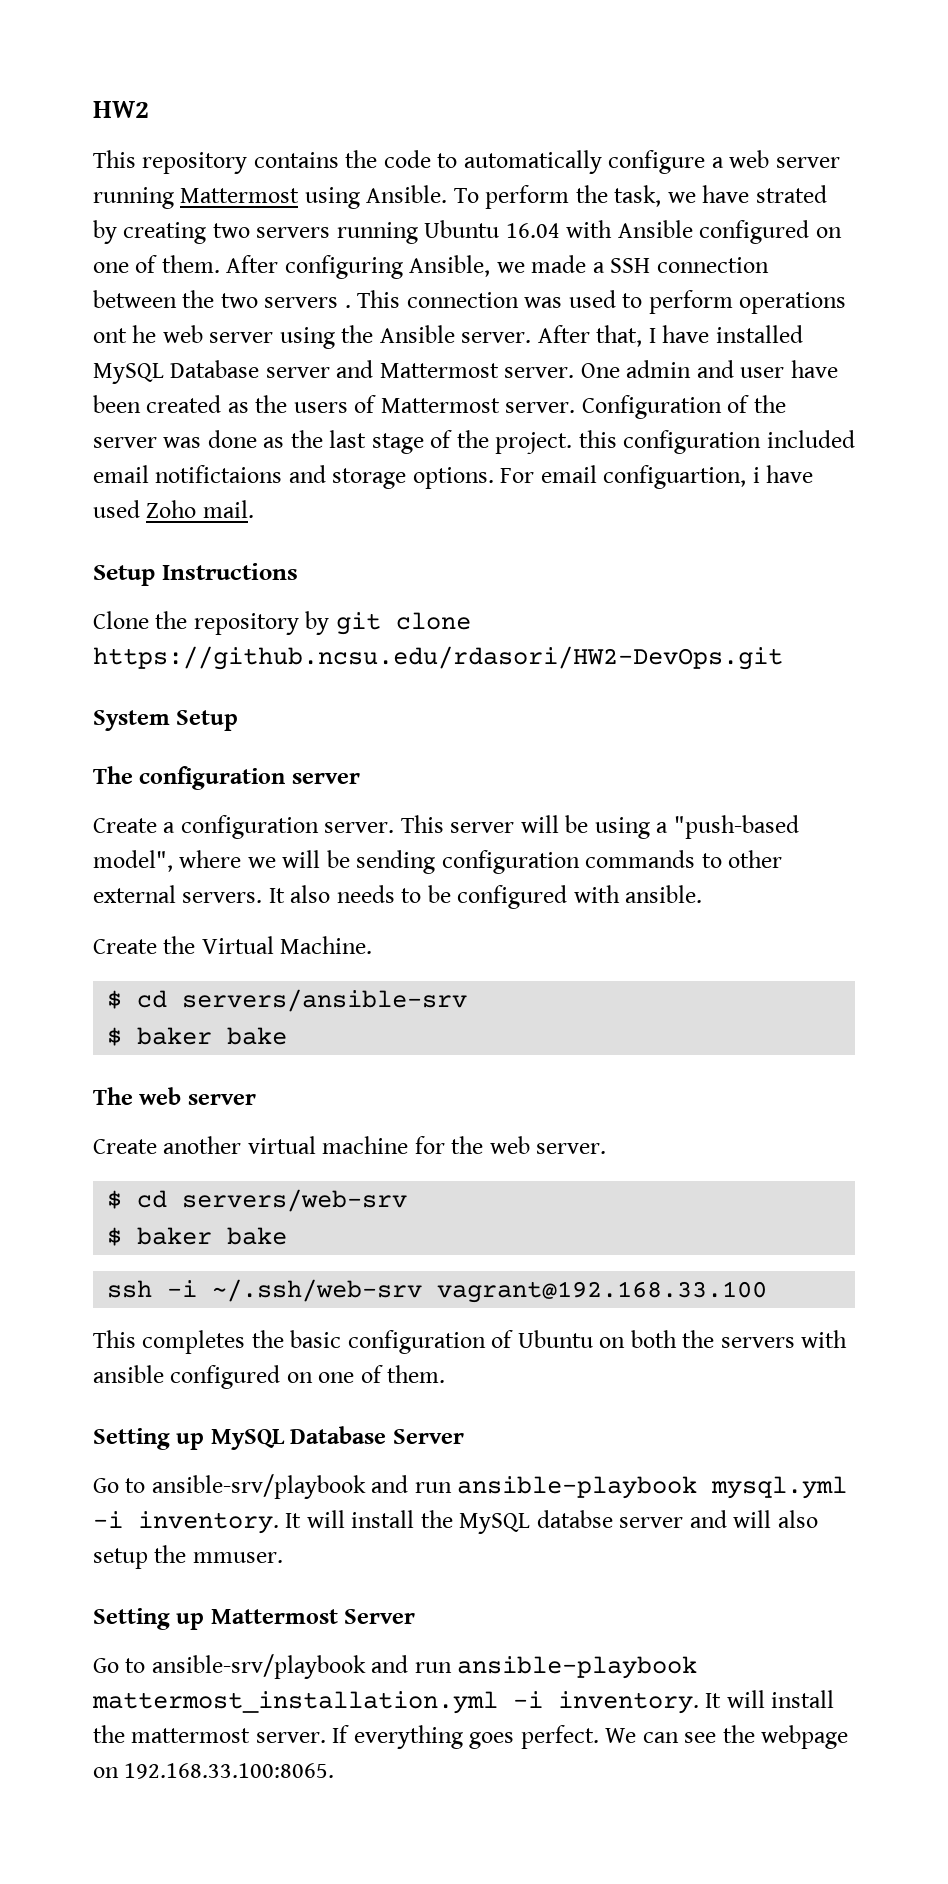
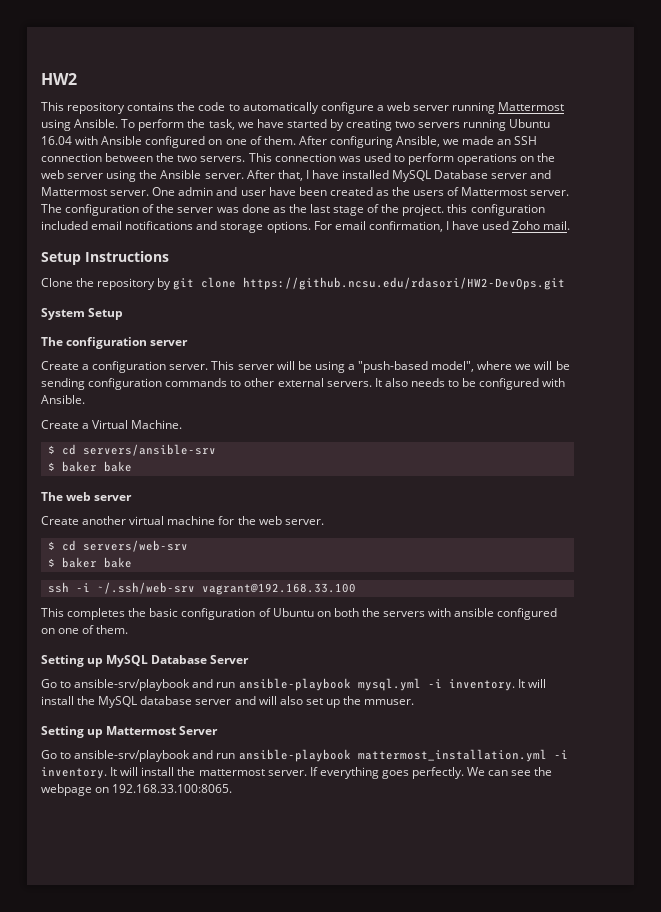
- To perform the task, we have strated by creating two servers running Ubuntu 16.04 with Ansible configured on one of them.
+ To perform the task, we have started by creating two servers running Ubuntu 16.04 with Ansible configured on one of them.
- After configuring Ansible, we made a SSH connection between the two servers .
+ After configuring Ansible, we made an SSH connection between the two servers.
- This connection was used to perform operations ont he web server using the Ansible server.
+ This connection was used to perform operations on the web server using the Ansible server.
- Configuration of the server was done as the last stage of the project. this configuration included email notifictaions and storage options.
+ The configuration of the server was done as the last stage of the project. this configuration included email notifications and storage options.
- For email configuartion, i have used Zoho mail.
+ For email confirmation, I have used Zoho mail.
- It also needs to be configured with ansible.
- Create the Virtual Machine.
+ It also needs to be configured with Ansible.
+ Create a Virtual Machine.
- It will install the MySQL databse server and will also setup the mmuser.
+ It will install the MySQL database server and will also set up the mmuser.
- If everything goes perfect.
+ If everything goes perfectly.

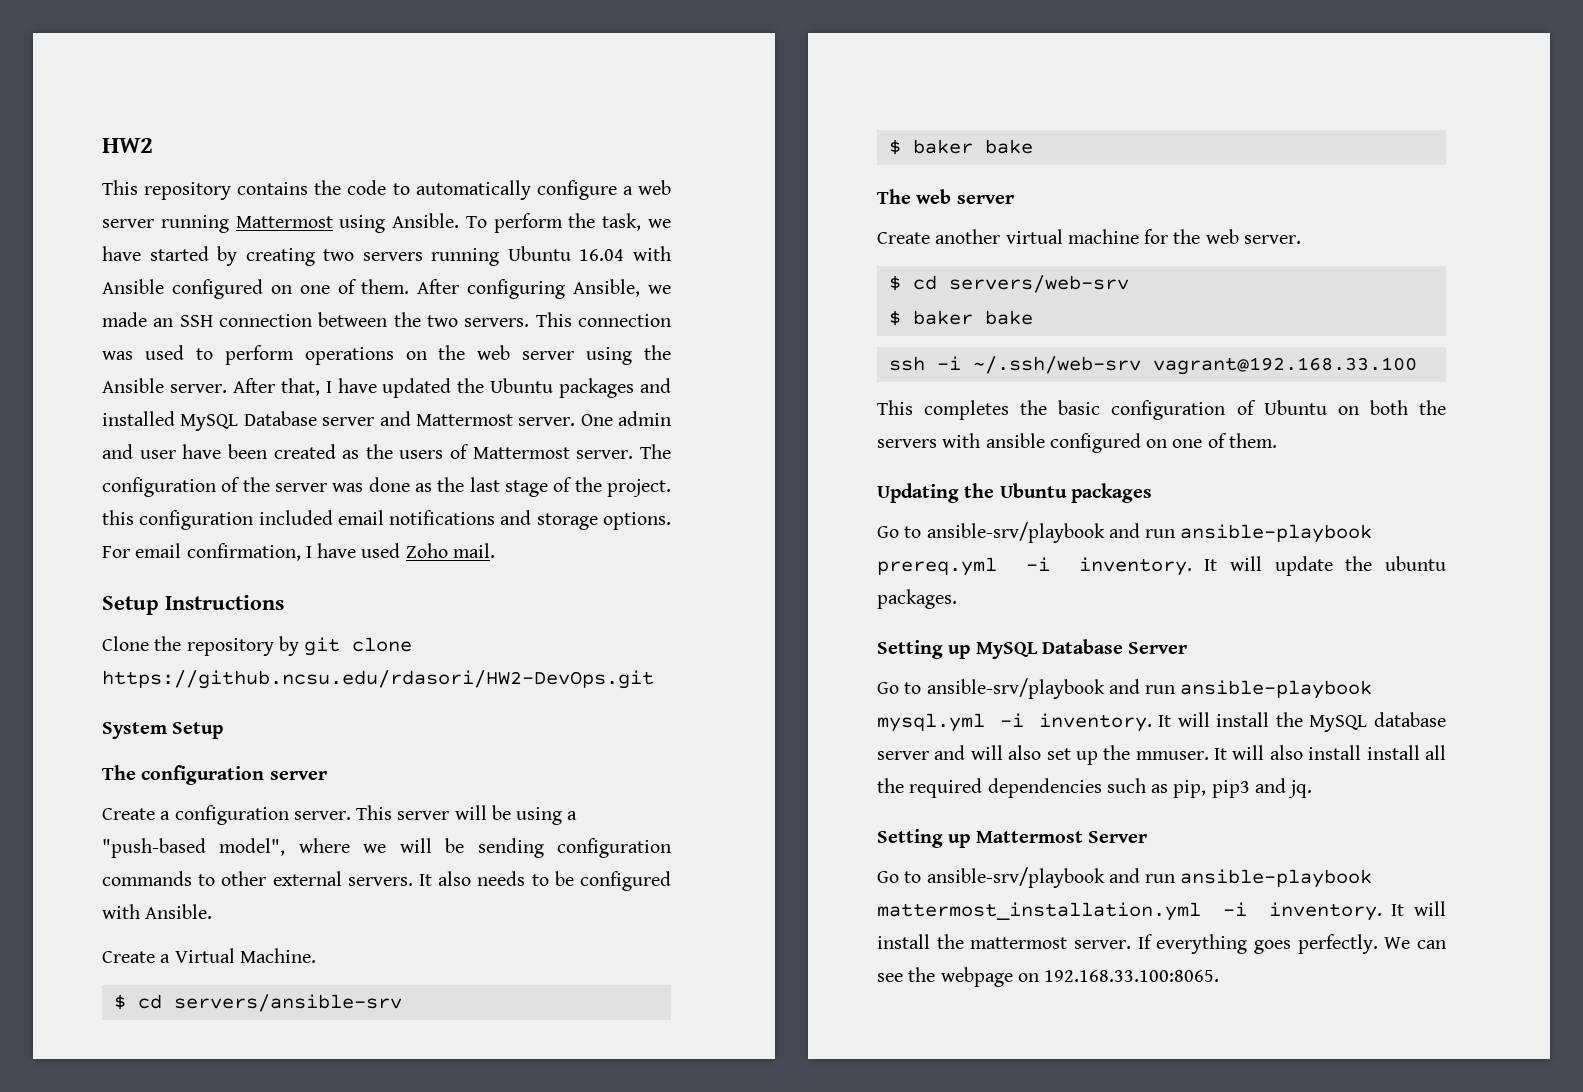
- After that, I have installed MySQL Database server and Mattermost server.
+ After that, I have updated the Ubuntu packages and installed MySQL Database server and Mattermost server.
+ Updating the Ubuntu packages
+ Go to ansible-srv/playbook and run ansible-playbook prereq.yml -i inventory. It will update the ubuntu packages.
+ It will also install install all the required dependencies such as pip, pip3 and jq.

